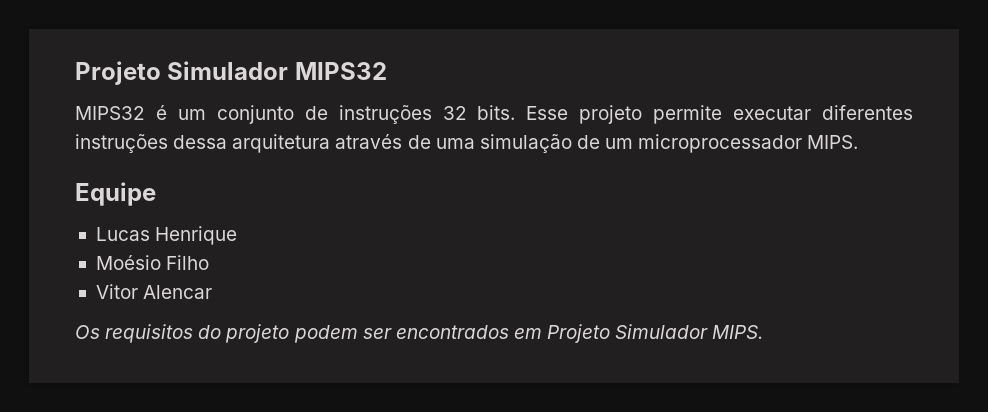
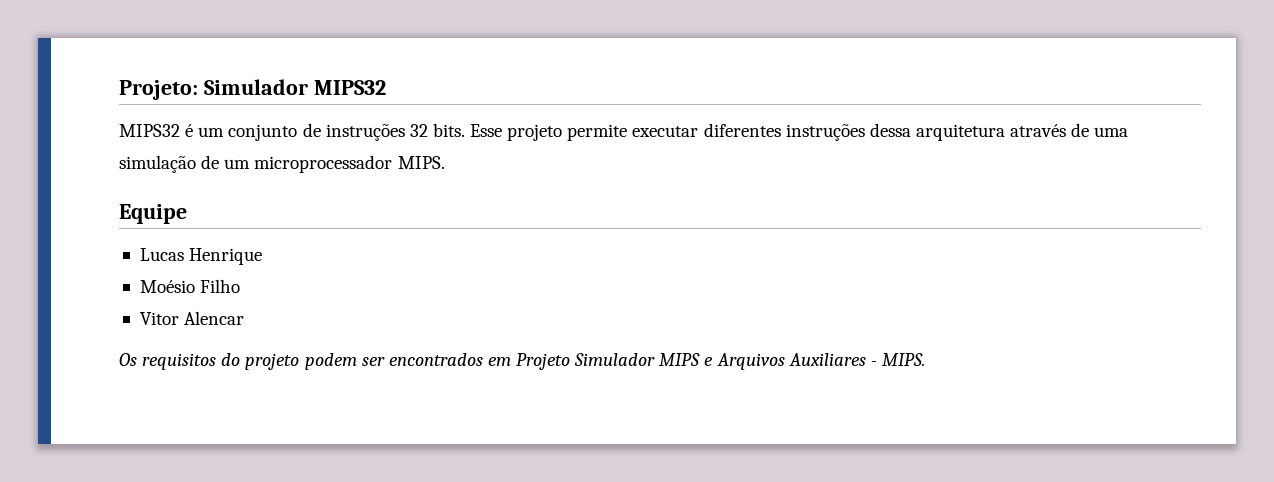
- Projeto Simulador MIPS32
+ Projeto: Simulador MIPS32
- Os requisitos do projeto podem ser encontrados em Projeto Simulador MIPS.
+ Os requisitos do projeto podem ser encontrados em Projeto Simulador MIPS e Arquivos Auxiliares - MIPS.

